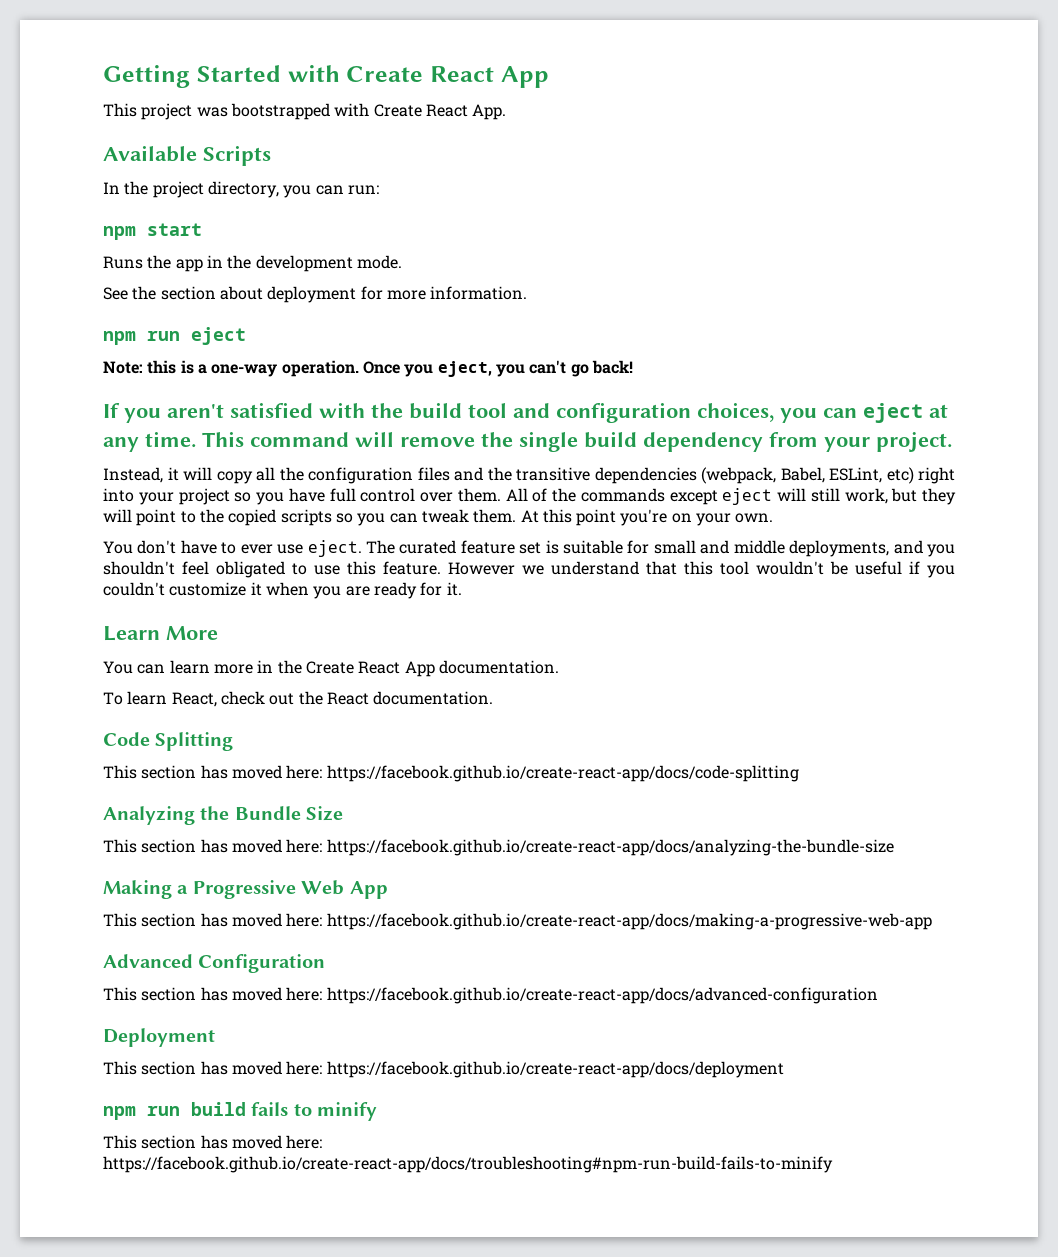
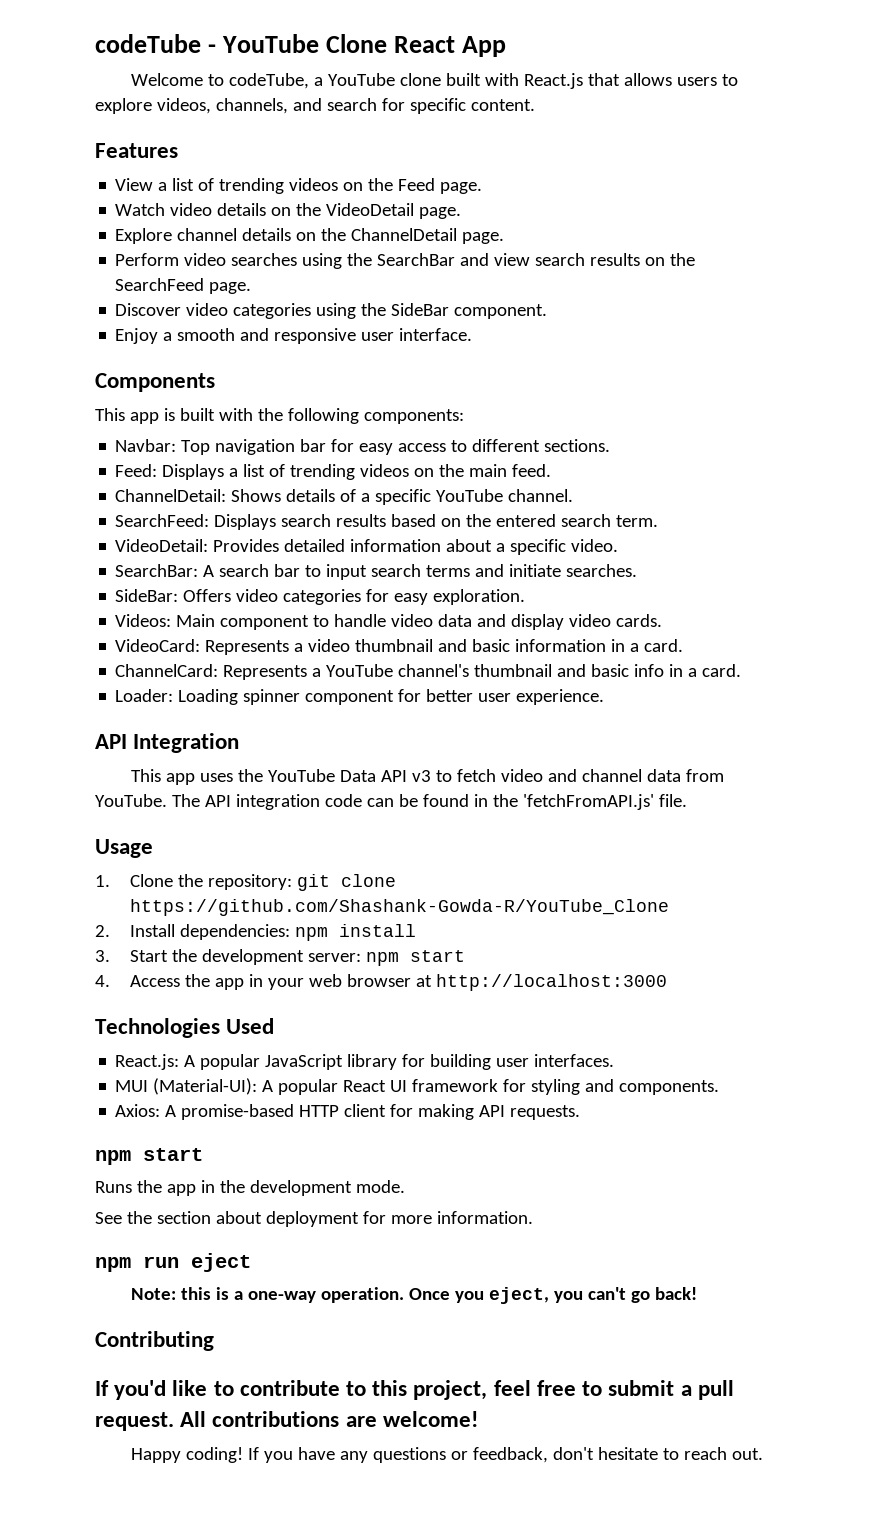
- Getting Started with Create React App
- This project was bootstrapped with Create React App.
- Available Scripts
- In the project directory, you can run:
+ codeTube - YouTube Clone React App
+ Welcome to codeTube, a YouTube clone built with React.js that allows users to explore videos, channels, and search for specific content.
+ Features
+ View a list of trending videos on the Feed page.
+ Watch video details on the VideoDetail page.
+ Explore channel details on the ChannelDetail page.
+ Perform video searches using the SearchBar and view search results on the SearchFeed page.
+ Discover video categories using the SideBar component.
+ Enjoy a smooth and responsive user interface.
+ Components
+ This app is built with the following components:
+ Navbar: Top navigation bar for easy access to different sections.
+ Feed: Displays a list of trending videos on the main feed.
+ ChannelDetail: Shows details of a specific YouTube channel.
+ SearchFeed: Displays search results based on the entered search term.
+ VideoDetail: Provides detailed information about a specific video.
+ SearchBar: A search bar to input search terms and initiate searches.
+ SideBar: Offers video categories for easy exploration.
+ Videos: Main component to handle video data and display video cards.
+ VideoCard: Represents a video thumbnail and basic information in a card.
+ ChannelCard: Represents a YouTube channel's thumbnail and basic info in a card.
+ Loader: Loading spinner component for better user experience.
+ API Integration
+ This app uses the YouTube Data API v3 to fetch video and channel data from YouTube. The API integration code can be found in the 'fetchFromAPI.js' file.
+ Usage
+ 1. Clone the repository: git clone https://github.com/Shashank-Gowda-R/YouTube_Clone
+ 2. Install dependencies: npm install
+ 3. Start the development server: npm start
+ 4. Access the app in your web browser at http://localhost:3000
+ Technologies Used
+ React.js: A popular JavaScript library for building user interfaces.
+ MUI (Material-UI): A popular React UI framework for styling and components.
+ Axios: A promise-based HTTP client for making API requests.
- If you aren't satisfied with the build tool and configuration choices, you can eject at any time. This command will remove the single build dependency from your project.
- Instead, it will copy all the configuration files and the transitive dependencies (webpack, Babel, ESLint, etc) right into your project so you have full control over them. All of the commands except eject will still work, but they will point to the copied scripts so you can tweak them. At this point you're on your own.
- You don't have to ever use eject. The curated feature set is suitable for small and middle deployments, and you shouldn't feel obligated to use this feature. However we understand that this tool wouldn't be useful if you couldn't customize it when you are ready for it.
- Learn More
- You can learn more in the Create React App documentation.
- To learn React, check out the React documentation.
- Code Splitting
- This section has moved here: https://facebook.github.io/create-react-app/docs/code-splitting
- Analyzing the Bundle Size
- This section has moved here: https://facebook.github.io/create-react-app/docs/analyzing-the-bundle-size
- Making a Progressive Web App
- This section has moved here: https://facebook.github.io/create-react-app/docs/making-a-progressive-web-app
- Advanced Configuration
- This section has moved here: https://facebook.github.io/create-react-app/docs/advanced-configuration
- Deployment
- This section has moved here: https://facebook.github.io/create-react-app/docs/deployment
- npm run build fails to minify
- This section has moved here: https://facebook.github.io/create-react-app/docs/troubleshooting#npm-run-build-fails-to-minify
+ Contributing
+ If you'd like to contribute to this project, feel free to submit a pull request. All contributions are welcome!
+ Happy coding! If you have any questions or feedback, don't hesitate to reach out.

